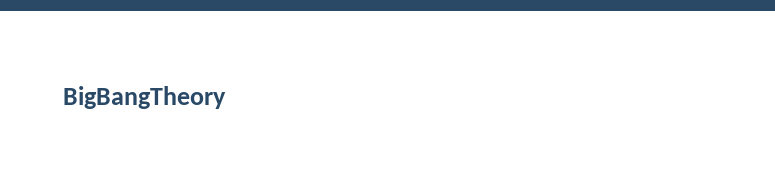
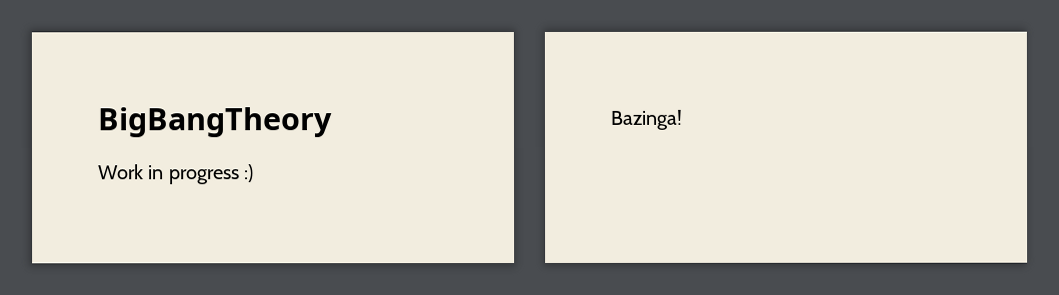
+ Work in progress :)
+ Bazinga!

